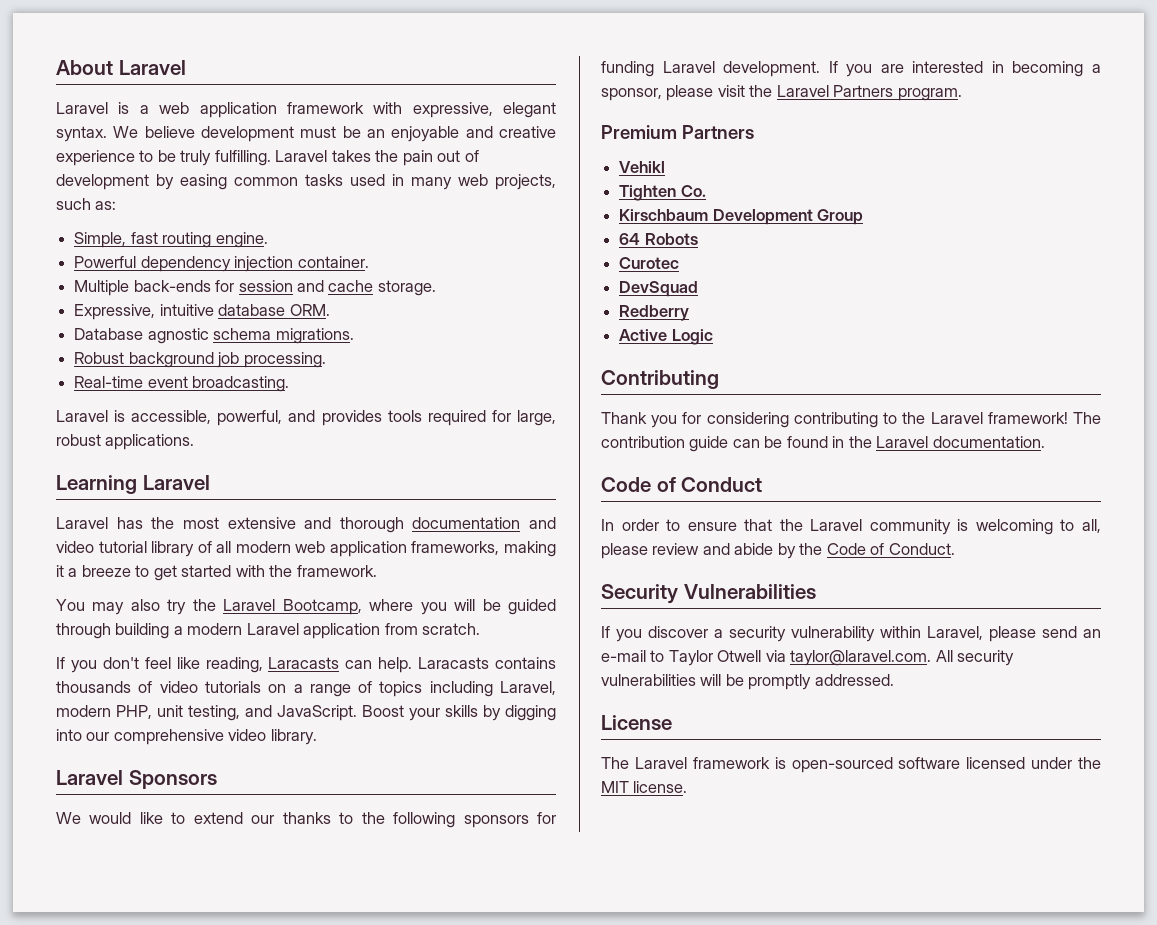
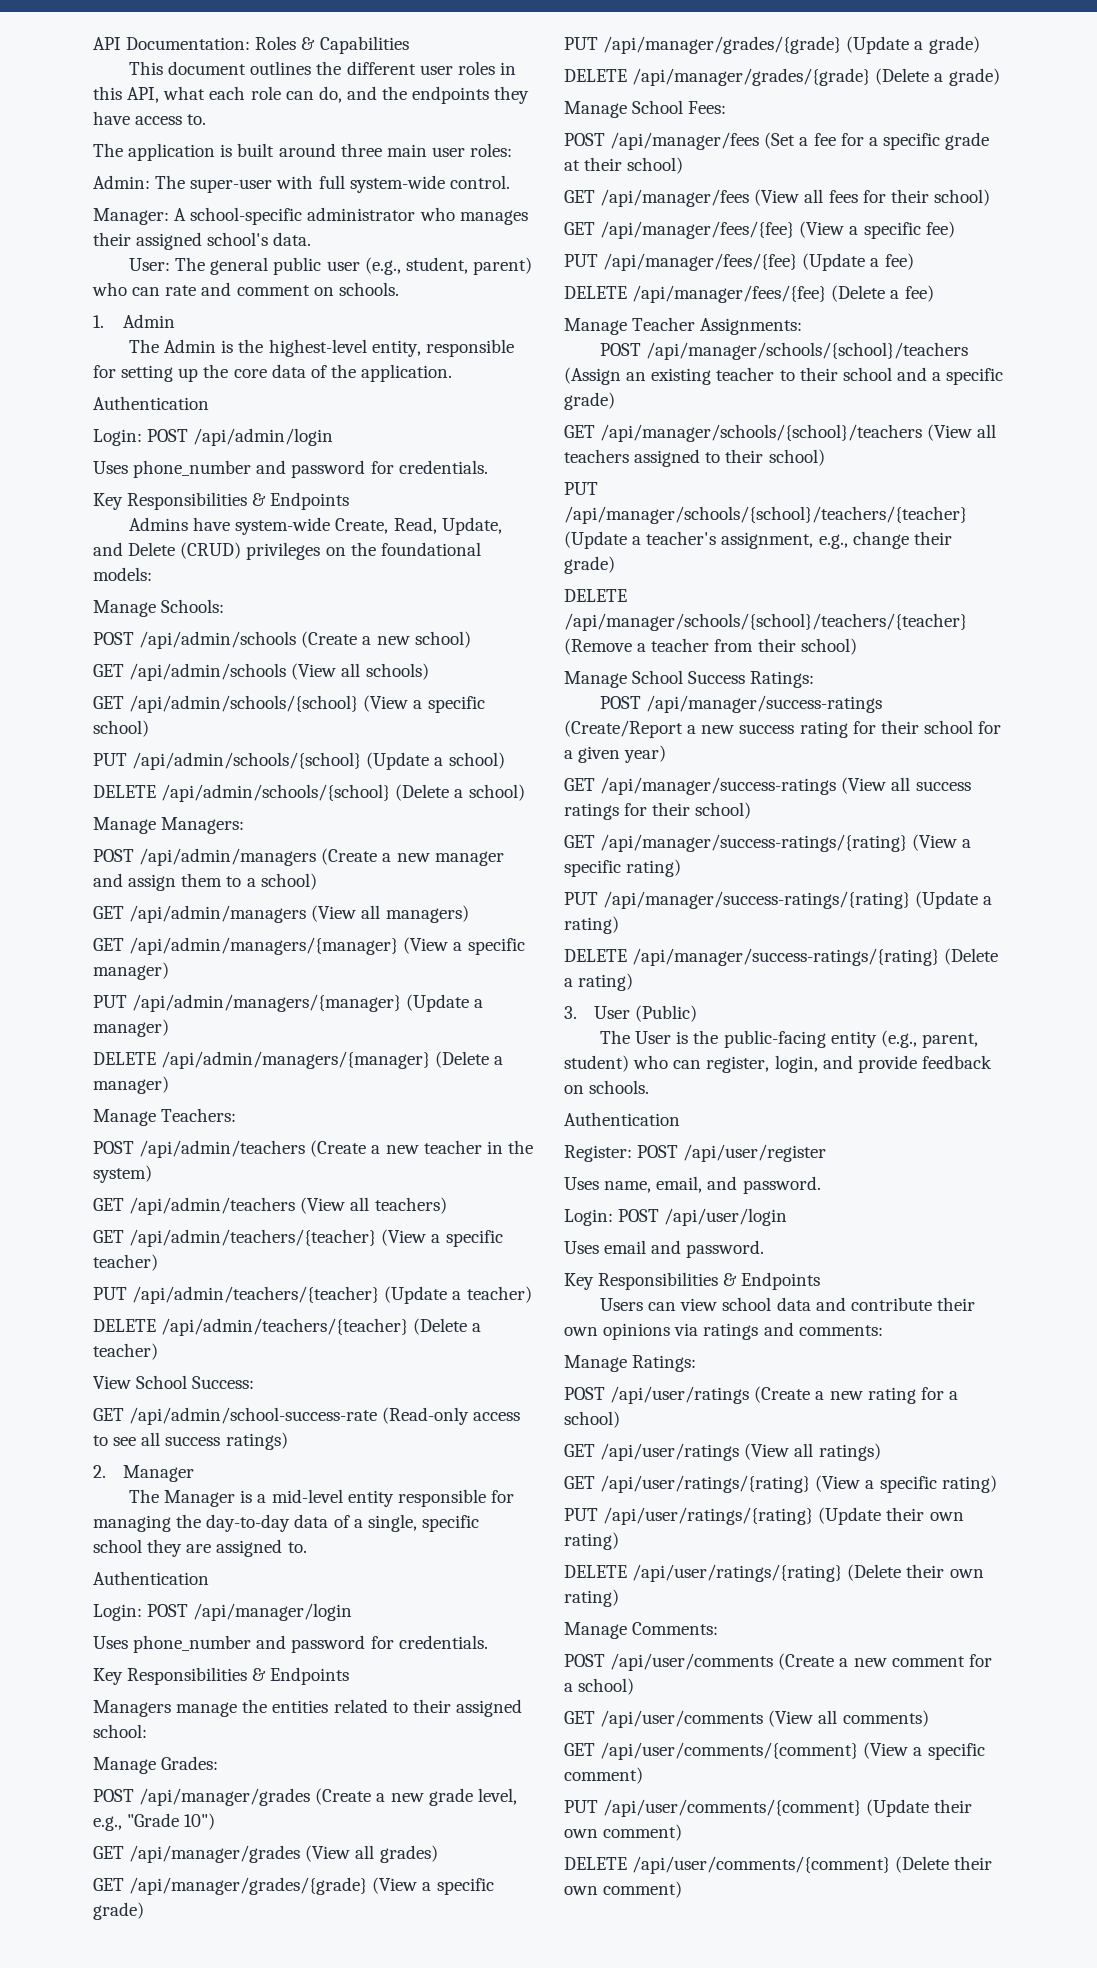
- About Laravel
- Laravel is a web application framework with expressive, elegant syntax. We believe development must be an enjoyable and creative experience to be truly fulfilling. Laravel takes the pain out of development by easing common tasks used in many web projects, such as:
- Simple, fast routing engine.
- Powerful dependency injection container.
- Multiple back-ends for session and cache storage.
- Expressive, intuitive database ORM.
- Database agnostic schema migrations.
- Robust background job processing.
- Real-time event broadcasting.
- Laravel is accessible, powerful, and provides tools required for large, robust applications.
- Learning Laravel
- Laravel has the most extensive and thorough documentation and video tutorial library of all modern web application frameworks, making it a breeze to get started with the framework.
- You may also try the Laravel Bootcamp, where you will be guided through building a modern Laravel application from scratch.
- If you don't feel like reading, Laracasts can help. Laracasts contains thousands of video tutorials on a range of topics including Laravel, modern PHP, unit testing, and JavaScript. Boost your skills by digging into our comprehensive video library.
- Laravel Sponsors
- We would like to extend our thanks to the following sponsors for funding Laravel development. If you are interested in becoming a sponsor, please visit the Laravel Partners program.
- Premium Partners
- Vehikl
- Tighten Co.
- Kirschbaum Development Group
- 64 Robots
- Curotec
- DevSquad
- Redberry
- Active Logic
- Contributing
- Thank you for considering contributing to the Laravel framework! The contribution guide can be found in the Laravel documentation.
- Code of Conduct
- In order to ensure that the Laravel community is welcoming to all, please review and abide by the Code of Conduct.
- Security Vulnerabilities
- If you discover a security vulnerability within Laravel, please send an e-mail to Taylor Otwell via taylor@laravel.com. All security vulnerabilities will be promptly addressed.
- License
- The Laravel framework is open-sourced software licensed under the MIT license.
+ API Documentation: Roles & Capabilities
+ This document outlines the different user roles in this API, what each role can do, and the endpoints they have access to.
+ The application is built around three main user roles:
+ Admin: The super-user with full system-wide control.
+ Manager: A school-specific administrator who manages their assigned school's data.
+ User: The general public user (e.g., student, parent) who can rate and comment on schools.
+ 1. Admin
+ The Admin is the highest-level entity, responsible for setting up the core data of the application.
+ Authentication
+ Login: POST /api/admin/login
+ Uses phone_number and password for credentials.
+ Key Responsibilities & Endpoints
+ Admins have system-wide Create, Read, Update, and Delete (CRUD) privileges on the foundational models:
+ Manage Schools:
+ POST /api/admin/schools (Create a new school)
+ GET /api/admin/schools (View all schools)
+ GET /api/admin/schools/{school} (View a specific school)
+ PUT /api/admin/schools/{school} (Update a school)
+ DELETE /api/admin/schools/{school} (Delete a school)
+ Manage Managers:
+ POST /api/admin/managers (Create a new manager and assign them to a school)
+ GET /api/admin/managers (View all managers)
+ GET /api/admin/managers/{manager} (View a specific manager)
+ PUT /api/admin/managers/{manager} (Update a manager)
+ DELETE /api/admin/managers/{manager} (Delete a manager)
+ Manage Teachers:
+ POST /api/admin/teachers (Create a new teacher in the system)
+ GET /api/admin/teachers (View all teachers)
+ GET /api/admin/teachers/{teacher} (View a specific teacher)
+ PUT /api/admin/teachers/{teacher} (Update a teacher)
+ DELETE /api/admin/teachers/{teacher} (Delete a teacher)
+ View School Success:
+ GET /api/admin/school-success-rate (Read-only access to see all success ratings)
+ 2. Manager
+ The Manager is a mid-level entity responsible for managing the day-to-day data of a single, specific school they are assigned to.
+ Authentication
+ Login: POST /api/manager/login
+ Uses phone_number and password for credentials.
+ Key Responsibilities & Endpoints
+ Managers manage the entities related to their assigned school:
+ Manage Grades:
+ POST /api/manager/grades (Create a new grade level, e.g., "Grade 10")
+ GET /api/manager/grades (View all grades)
+ GET /api/manager/grades/{grade} (View a specific grade)
+ PUT /api/manager/grades/{grade} (Update a grade)
+ DELETE /api/manager/grades/{grade} (Delete a grade)
+ Manage School Fees:
+ POST /api/manager/fees (Set a fee for a specific grade at their school)
+ GET /api/manager/fees (View all fees for their school)
+ GET /api/manager/fees/{fee} (View a specific fee)
+ PUT /api/manager/fees/{fee} (Update a fee)
+ DELETE /api/manager/fees/{fee} (Delete a fee)
+ Manage Teacher Assignments:
+ POST /api/manager/schools/{school}/teachers (Assign an existing teacher to their school and a specific grade)
+ GET /api/manager/schools/{school}/teachers (View all teachers assigned to their school)
+ PUT /api/manager/schools/{school}/teachers/{teacher} (Update a teacher's assignment, e.g., change their grade)
+ DELETE /api/manager/schools/{school}/teachers/{teacher} (Remove a teacher from their school)
+ Manage School Success Ratings:
+ POST /api/manager/success-ratings (Create/Report a new success rating for their school for a given year)
+ GET /api/manager/success-ratings (View all success ratings for their school)
+ GET /api/manager/success-ratings/{rating} (View a specific rating)
+ PUT /api/manager/success-ratings/{rating} (Update a rating)
+ DELETE /api/manager/success-ratings/{rating} (Delete a rating)
+ 3. User (Public)
+ The User is the public-facing entity (e.g., parent, student) who can register, login, and provide feedback on schools.
+ Authentication
+ Register: POST /api/user/register
+ Uses name, email, and password.
+ Login: POST /api/user/login
+ Uses email and password.
+ Key Responsibilities & Endpoints
+ Users can view school data and contribute their own opinions via ratings and comments:
+ Manage Ratings:
+ POST /api/user/ratings (Create a new rating for a school)
+ GET /api/user/ratings (View all ratings)
+ GET /api/user/ratings/{rating} (View a specific rating)
+ PUT /api/user/ratings/{rating} (Update their own rating)
+ DELETE /api/user/ratings/{rating} (Delete their own rating)
+ Manage Comments:
+ POST /api/user/comments (Create a new comment for a school)
+ GET /api/user/comments (View all comments)
+ GET /api/user/comments/{comment} (View a specific comment)
+ PUT /api/user/comments/{comment} (Update their own comment)
+ DELETE /api/user/comments/{comment} (Delete their own comment)

